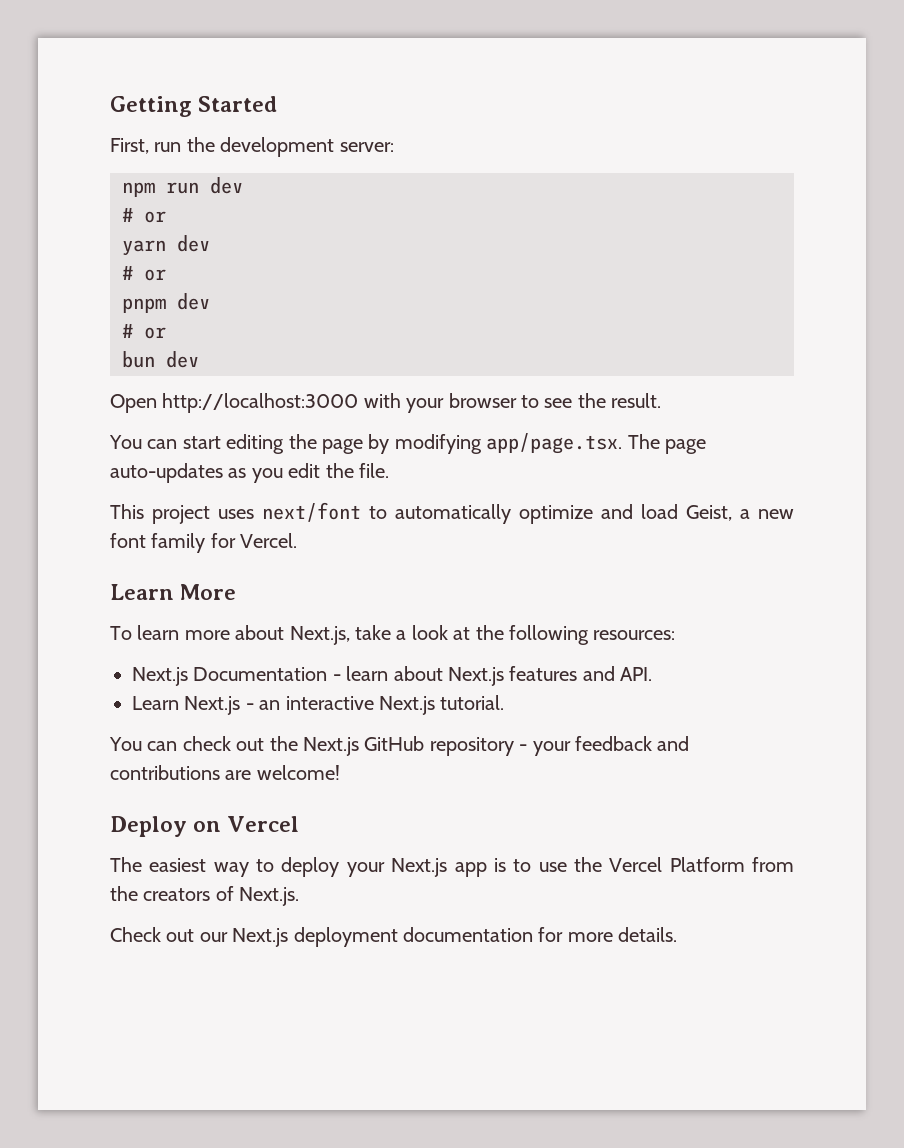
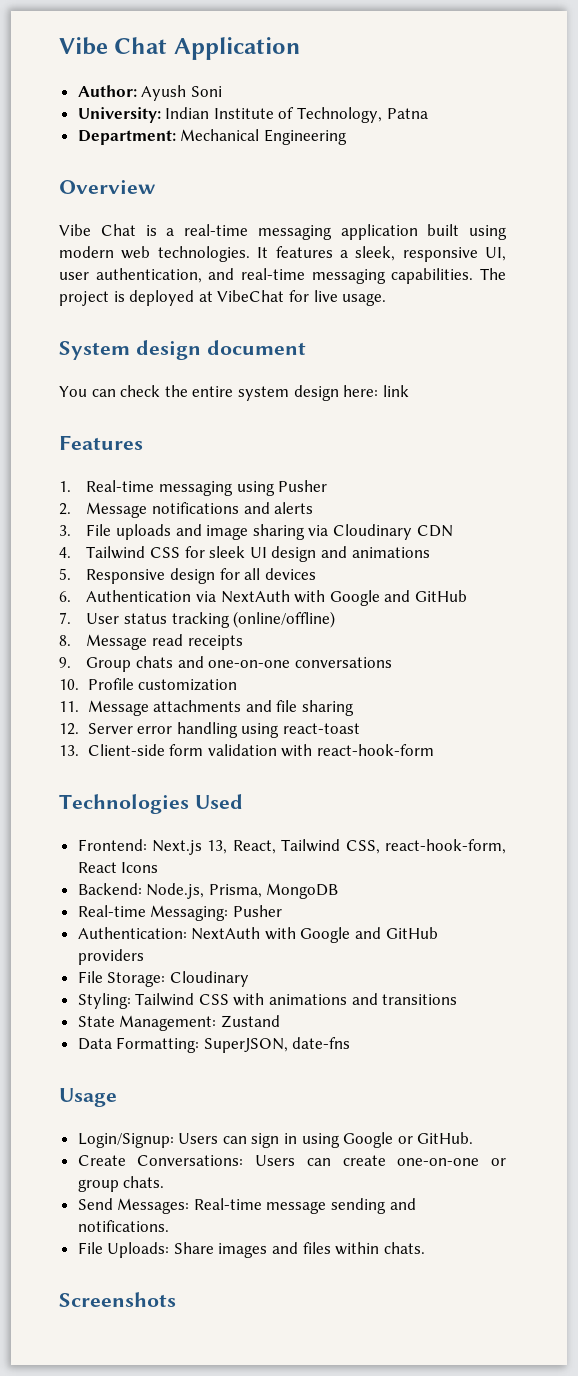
- Getting Started
- First, run the development server:
- npm run dev
- # or
- yarn dev
- # or
- pnpm dev
- # or
- bun dev
- Open http://localhost:3000 with your browser to see the result.
- You can start editing the page by modifying app/page.tsx. The page auto-updates as you edit the file.
- This project uses next/font to automatically optimize and load Geist, a new font family for Vercel.
- Learn More
- To learn more about Next.js, take a look at the following resources:
- Next.js Documentation - learn about Next.js features and API.
- Learn Next.js - an interactive Next.js tutorial.
- You can check out the Next.js GitHub repository - your feedback and contributions are welcome!
- Deploy on Vercel
- The easiest way to deploy your Next.js app is to use the Vercel Platform from the creators of Next.js.
- Check out our Next.js deployment documentation for more details.
+ Vibe Chat Application
+ Author: Ayush Soni
+ University: Indian Institute of Technology, Patna
+ Department: Mechanical Engineering
+ Overview
+ Vibe Chat is a real-time messaging application built using modern web technologies. It features a sleek, responsive UI, user authentication, and real-time messaging capabilities. The project is deployed at VibeChat for live usage.
+ System design document
+ You can check the entire system design here: link
+ Features
+ 1. Real-time messaging using Pusher
+ 2. Message notifications and alerts
+ 3. File uploads and image sharing via Cloudinary CDN
+ 4. Tailwind CSS for sleek UI design and animations
+ 5. Responsive design for all devices
+ 6. Authentication via NextAuth with Google and GitHub
+ 7. User status tracking (online/offline)
+ 8. Message read receipts
+ 9. Group chats and one-on-one conversations
+ 10. Profile customization
+ 11. Message attachments and file sharing
+ 12. Server error handling using react-toast
+ 13. Client-side form validation with react-hook-form
+ Technologies Used
+ Frontend: Next.js 13, React, Tailwind CSS, react-hook-form, React Icons
+ Backend: Node.js, Prisma, MongoDB
+ Real-time Messaging: Pusher
+ Authentication: NextAuth with Google and GitHub providers
+ File Storage: Cloudinary
+ Styling: Tailwind CSS with animations and transitions
+ State Management: Zustand
+ Data Formatting: SuperJSON, date-fns
+ Usage
+ Login/Signup: Users can sign in using Google or GitHub.
+ Create Conversations: Users can create one-on-one or group chats.
+ Send Messages: Real-time message sending and notifications.
+ File Uploads: Share images and files within chats.
+ Screenshots

